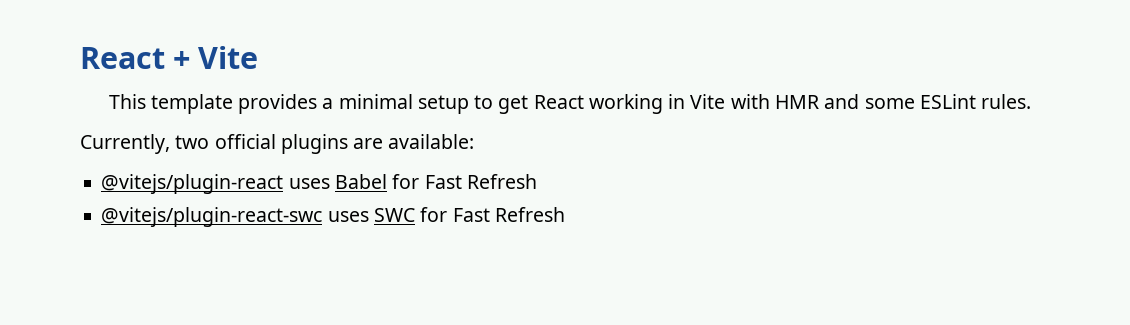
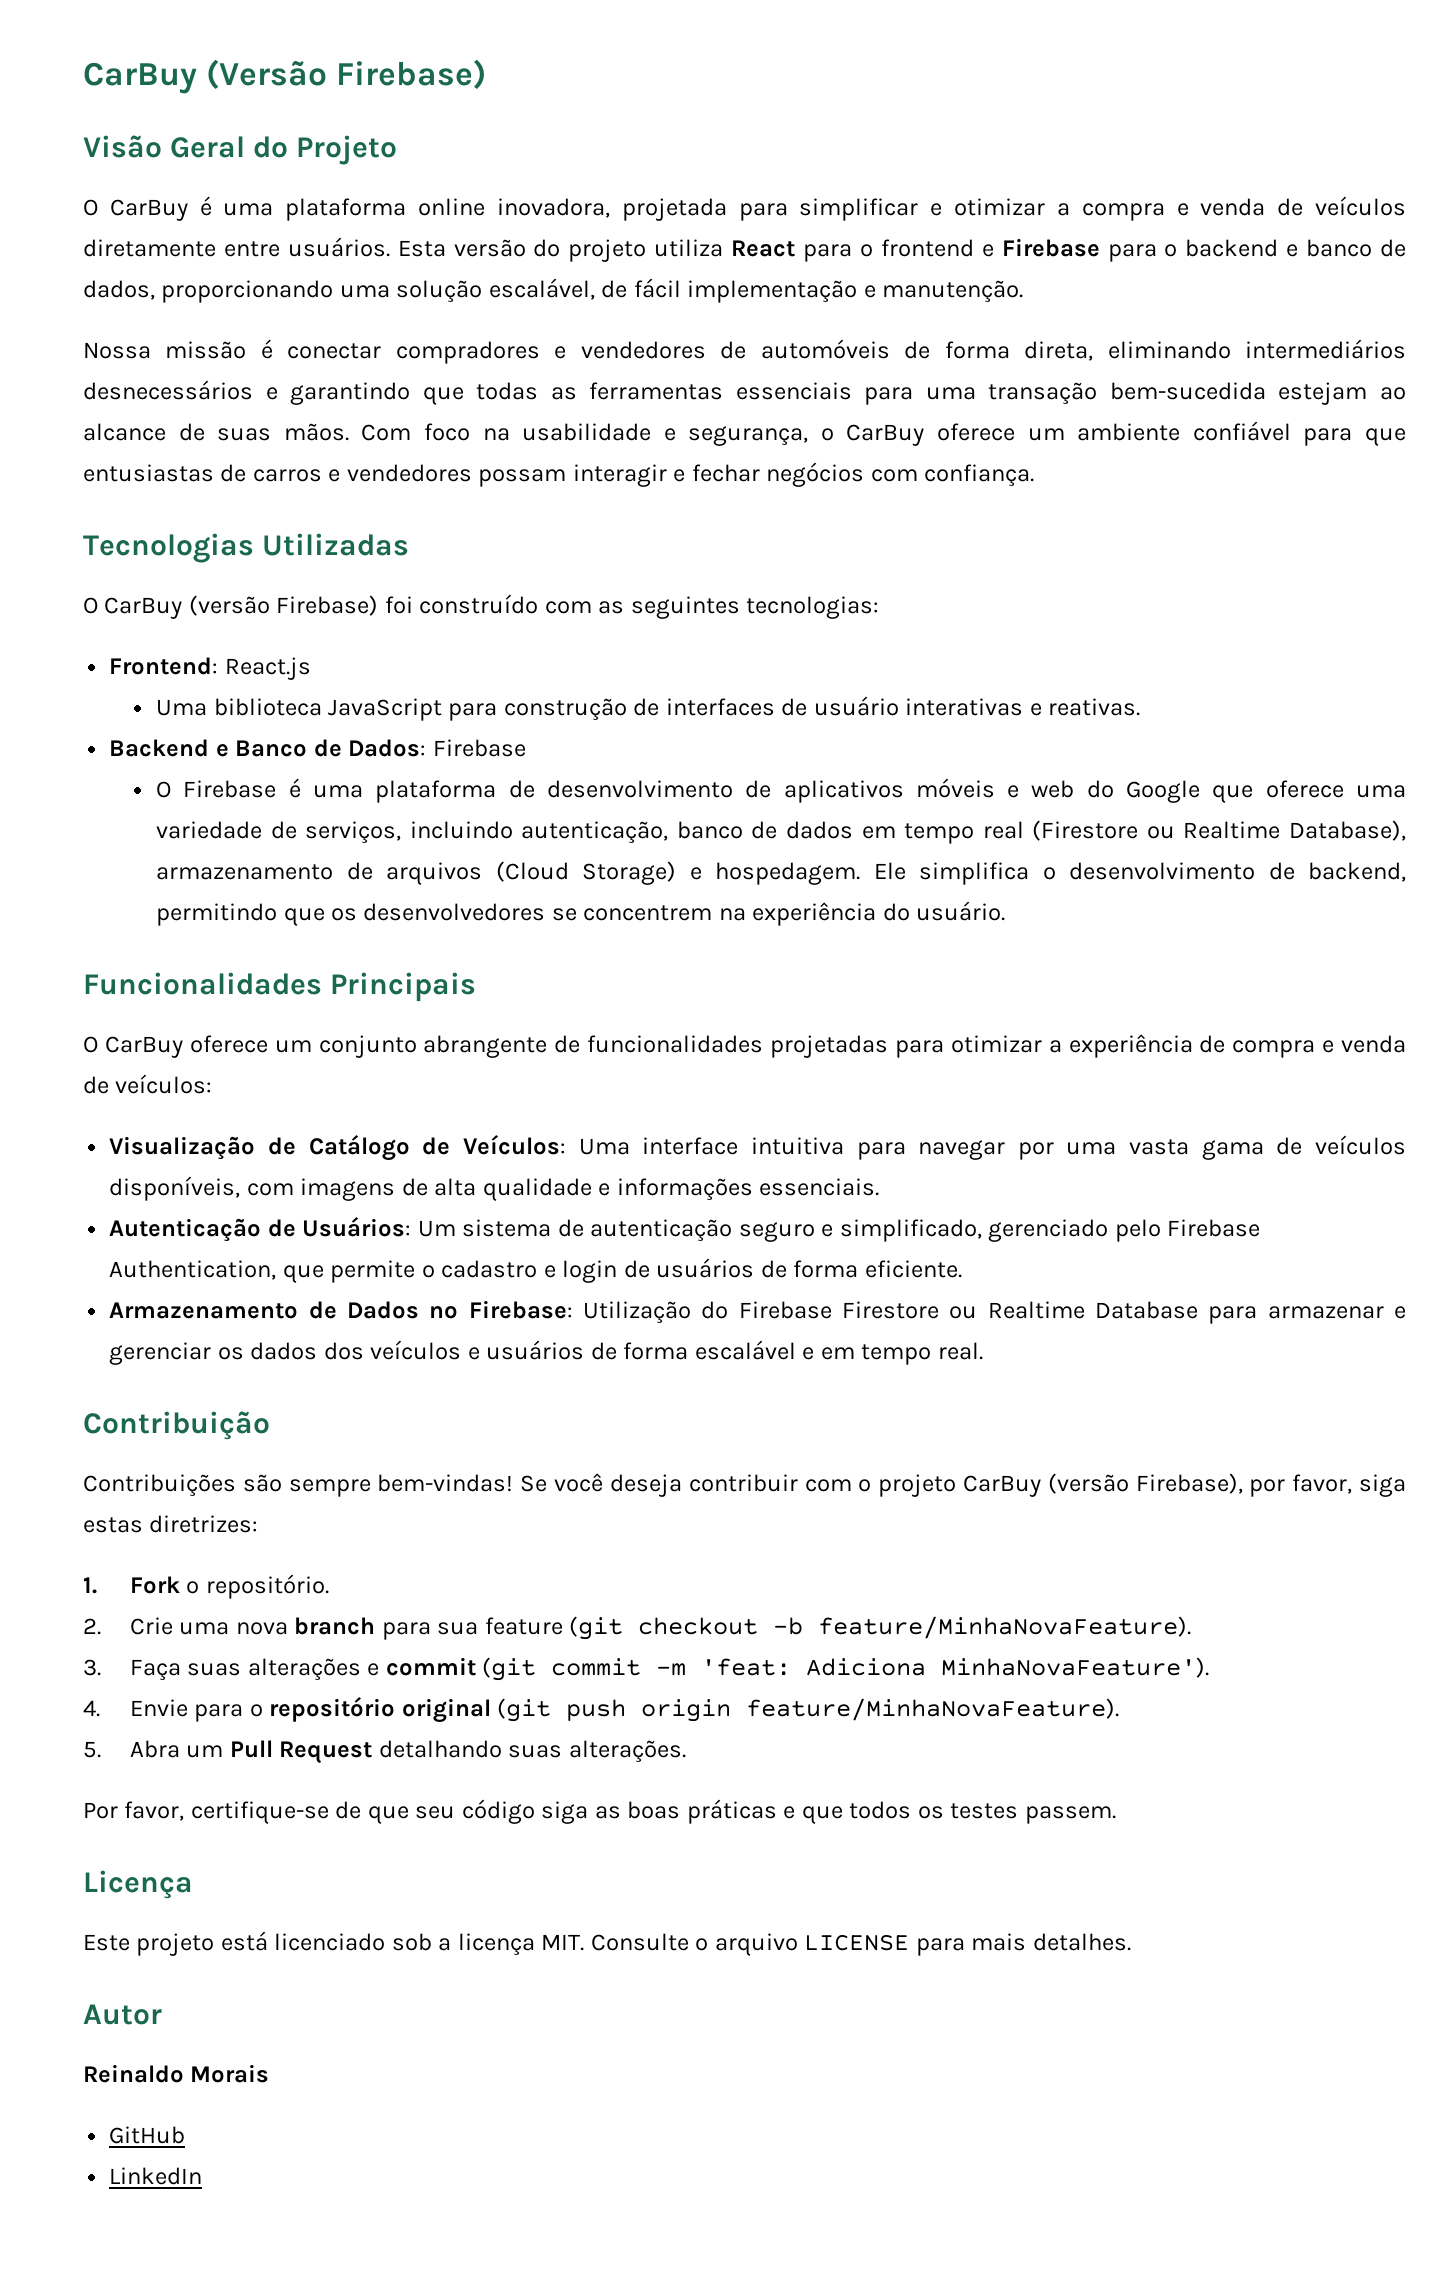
- React + Vite
- This template provides a minimal setup to get React working in Vite with HMR and some ESLint rules.
- Currently, two official plugins are available:
- @vitejs/plugin-react uses Babel for Fast Refresh
- @vitejs/plugin-react-swc uses SWC for Fast Refresh
+ CarBuy (Versão Firebase)
+ Visão Geral do Projeto
+ O CarBuy é uma plataforma online inovadora, projetada para simplificar e otimizar a compra e venda de veículos diretamente entre usuários. Esta versão do projeto utiliza React para o frontend e Firebase para o backend e banco de dados, proporcionando uma solução escalável, de fácil implementação e manutenção.
+ Nossa missão é conectar compradores e vendedores de automóveis de forma direta, eliminando intermediários desnecessários e garantindo que todas as ferramentas essenciais para uma transação bem-sucedida estejam ao alcance de suas mãos. Com foco na usabilidade e segurança, o CarBuy oferece um ambiente confiável para que entusiastas de carros e vendedores possam interagir e fechar negócios com confiança.
+ Tecnologias Utilizadas
+ O CarBuy (versão Firebase) foi construído com as seguintes tecnologias:
+ Frontend: React.js
+ Uma biblioteca JavaScript para construção de interfaces de usuário interativas e reativas.
+ Backend e Banco de Dados: Firebase
+ O Firebase é uma plataforma de desenvolvimento de aplicativos móveis e web do Google que oferece uma variedade de serviços, incluindo autenticação, banco de dados em tempo real (Firestore ou Realtime Database), armazenamento de arquivos (Cloud Storage) e hospedagem. Ele simplifica o desenvolvimento de backend, permitindo que os desenvolvedores se concentrem na experiência do usuário.
+ Funcionalidades Principais
+ O CarBuy oferece um conjunto abrangente de funcionalidades projetadas para otimizar a experiência de compra e venda de veículos:
+ Visualização de Catálogo de Veículos: Uma interface intuitiva para navegar por uma vasta gama de veículos disponíveis, com imagens de alta qualidade e informações essenciais.
+ Autenticação de Usuários: Um sistema de autenticação seguro e simplificado, gerenciado pelo Firebase Authentication, que permite o cadastro e login de usuários de forma eficiente.
+ Armazenamento de Dados no Firebase: Utilização do Firebase Firestore ou Realtime Database para armazenar e gerenciar os dados dos veículos e usuários de forma escalável e em tempo real.
+ Contribuição
+ Contribuições são sempre bem-vindas! Se você deseja contribuir com o projeto CarBuy (versão Firebase), por favor, siga estas diretrizes:
+ 1. Fork o repositório.
+ 2. Crie uma nova branch para sua feature (git checkout -b feature/MinhaNovaFeature).
+ 3. Faça suas alterações e commit (git commit -m 'feat: Adiciona MinhaNovaFeature').
+ 4. Envie para o repositório original (git push origin feature/MinhaNovaFeature).
+ 5. Abra um Pull Request detalhando suas alterações.
+ Por favor, certifique-se de que seu código siga as boas práticas e que todos os testes passem.
+ Licença
+ Este projeto está licenciado sob a licença MIT. Consulte o arquivo LICENSE para mais detalhes.
+ Autor
+ Reinaldo Morais
+ GitHub
+ LinkedIn

